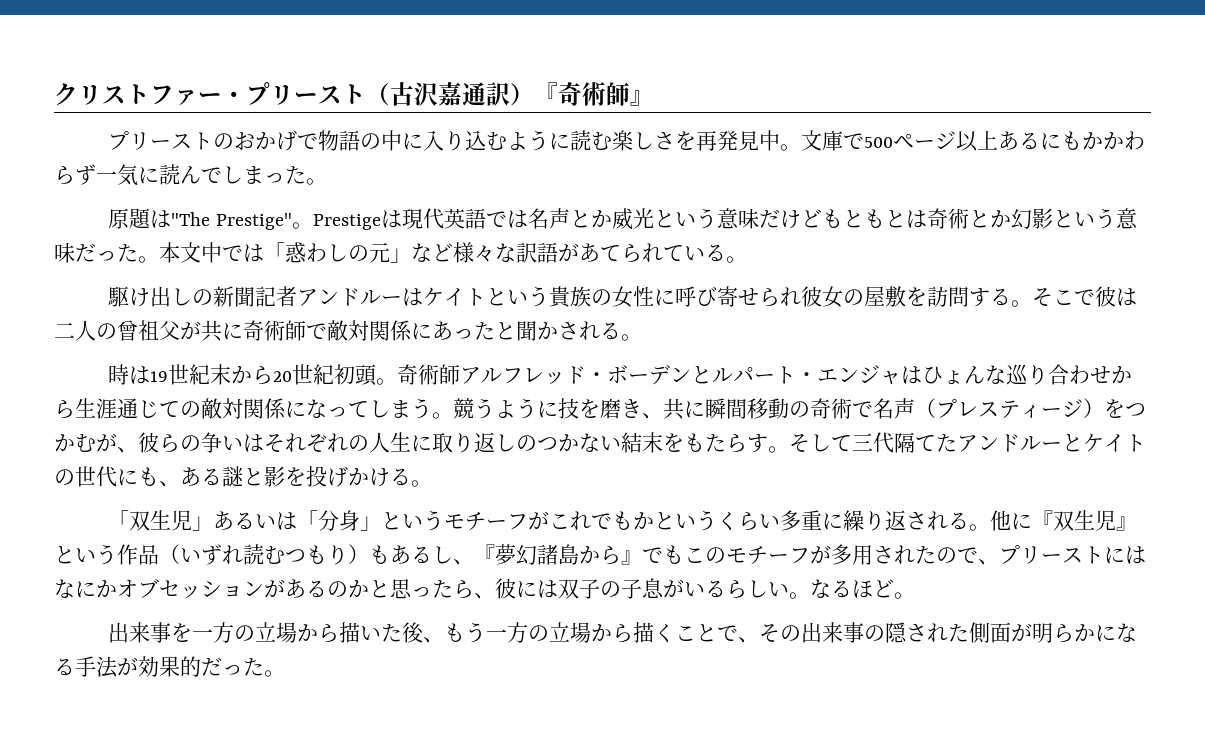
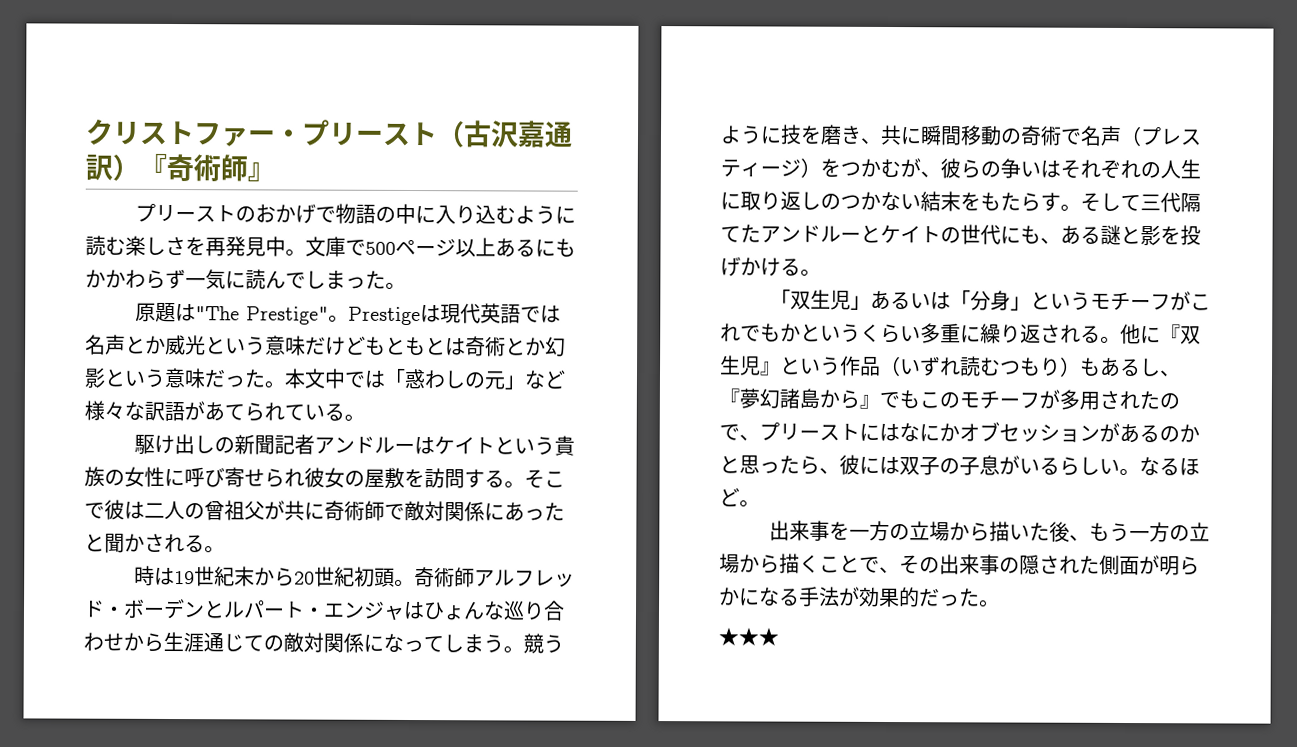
+ ★★★

